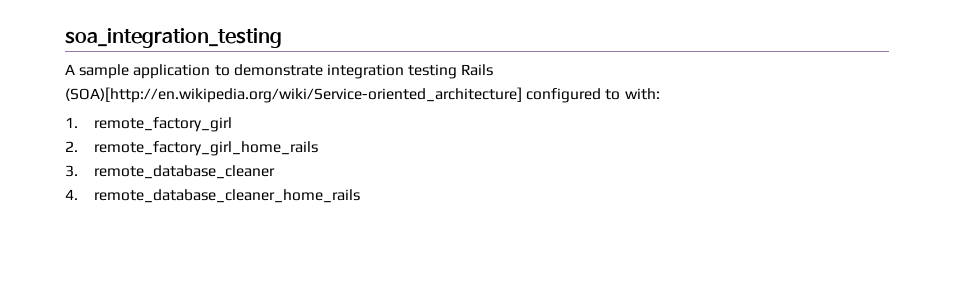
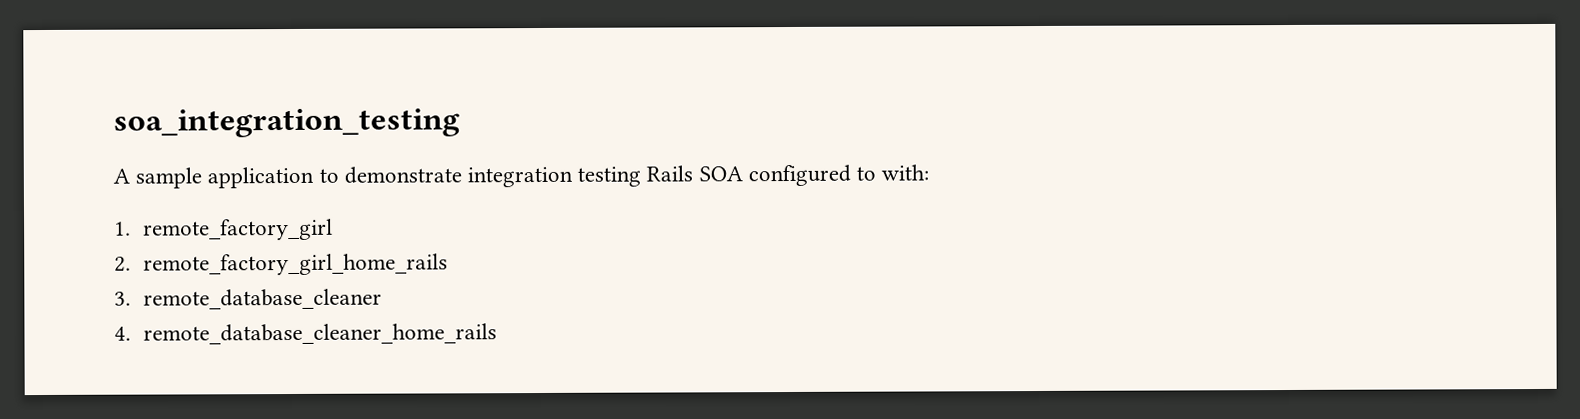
- A sample application to demonstrate integration testing Rails (SOA)[http://en.wikipedia.org/wiki/Service-oriented_architecture] configured to with:
+ A sample application to demonstrate integration testing Rails SOA configured to with:

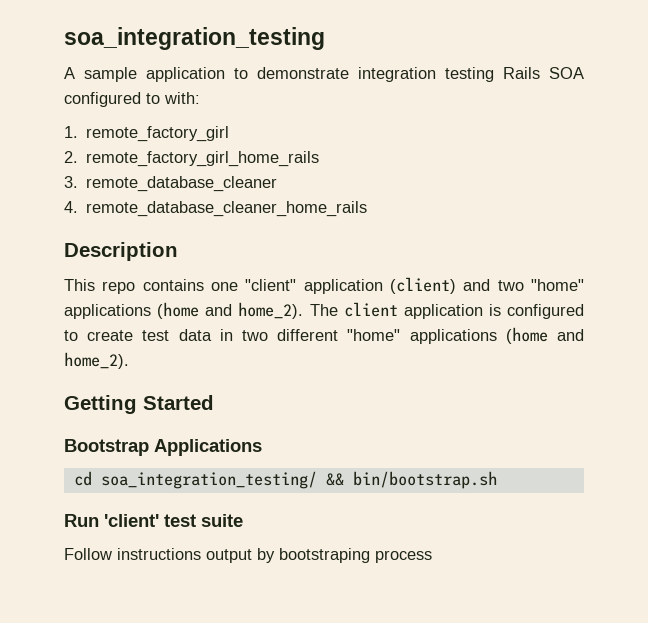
+ Description
+ This repo contains one "client" application (client) and two "home" applications (home and home_2). The client application is configured to create test data in two different "home" applications (home and home_2).
+ Getting Started
+ Bootstrap Applications
+ cd soa_integration_testing/ && bin/bootstrap.sh
+ Run 'client' test suite
+ Follow instructions output by bootstraping process

